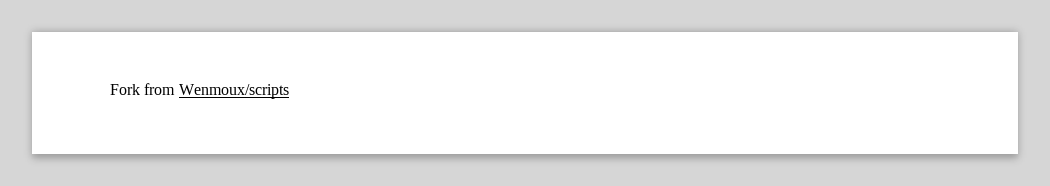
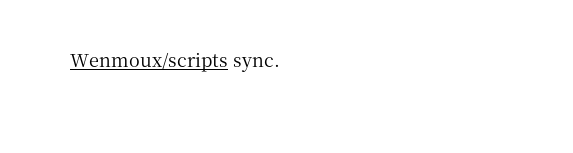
- Fork from Wenmoux/scripts
+ Wenmoux/scripts sync.

